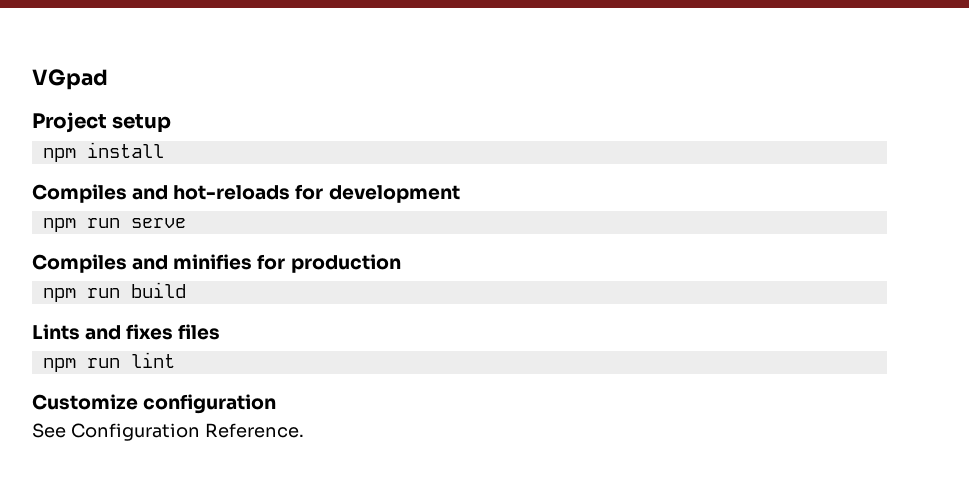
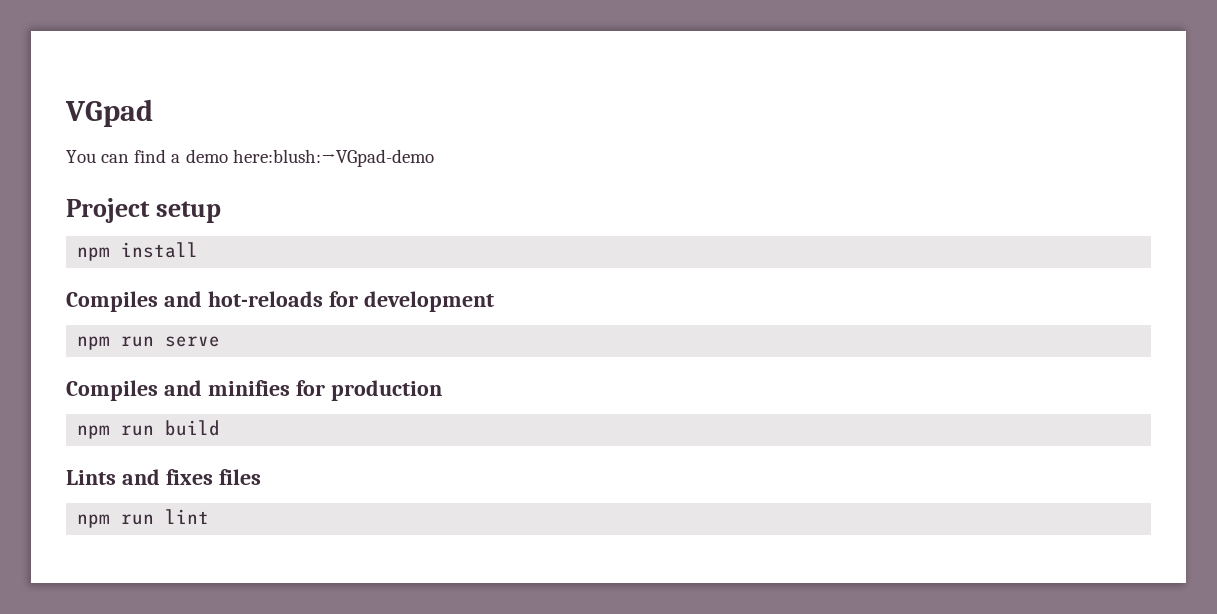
+ You can find a demo here:blush:→VGpad-demo
- Customize configuration
- See Configuration Reference.

